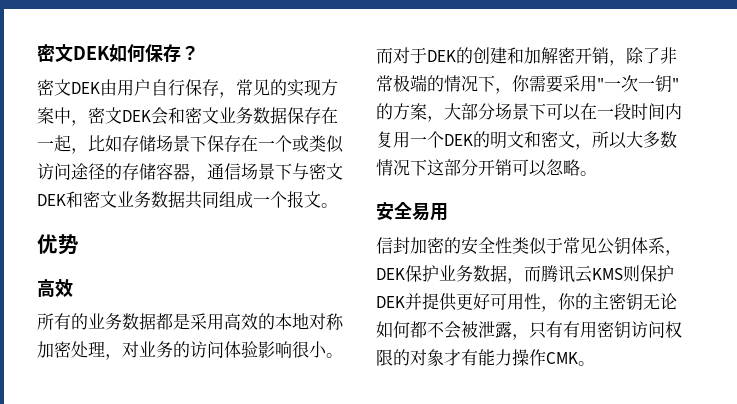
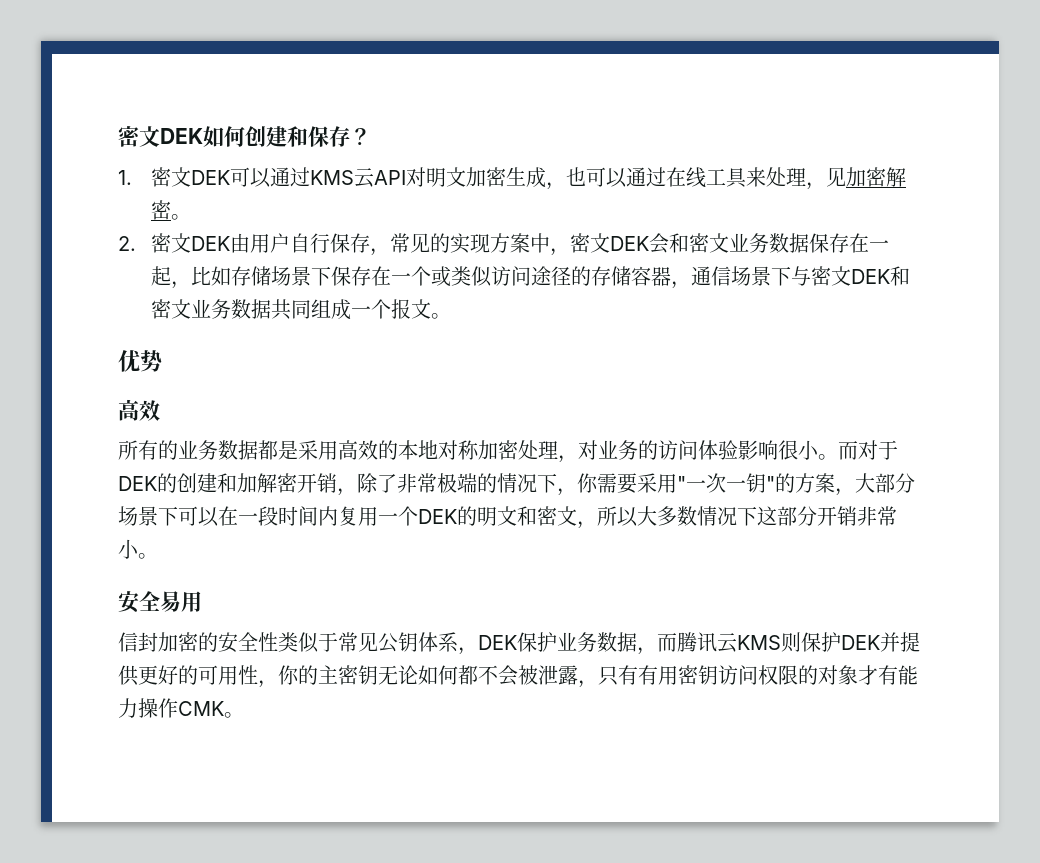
- 密文DEK如何保存？
+ 密文DEK如何创建和保存？
- 密文DEK由用户自行保存，常见的实现方案中，密文DEK会和密文业务数据保存在一起，比如存储场景下保存在一个或类似访问途径的存储容器，通信场景下与密文DEK和密文业务数据共同组成一个报文。
+ 1.密文DEK可以通过KMS云API对明文加密生成，也可以通过在线工具来处理，见加密解密。
+ 2.密文DEK由用户自行保存，常见的实现方案中，密文DEK会和密文业务数据保存在一起，比如存储场景下保存在一个或类似访问途径的存储容器，通信场景下与密文DEK和密文业务数据共同组成一个报文。
- 而对于DEK的创建和加解密开销，除了非常极端的情况下，你需要采用"一次一钥"的方案，大部分场景下可以在一段时间内复用一个DEK的明文和密文，所以大多数情况下这部分开销可以忽略。
+ 而对于DEK的创建和加解密开销，除了非常极端的情况下，你需要采用"一次一钥"的方案，大部分场景下可以在一段时间内复用一个DEK的明文和密文，所以大多数情况下这部分开销非常小。
- 信封加密的安全性类似于常见公钥体系，DEK保护业务数据，而腾讯云KMS则保护DEK并提供更好可用性，你的主密钥无论如何都不会被泄露，只有有用密钥访问权限的对象才有能力操作CMK。
+ 信封加密的安全性类似于常见公钥体系，DEK保护业务数据，而腾讯云KMS则保护DEK并提供更好的可用性，你的主密钥无论如何都不会被泄露，只有有用密钥访问权限的对象才有能力操作CMK。

